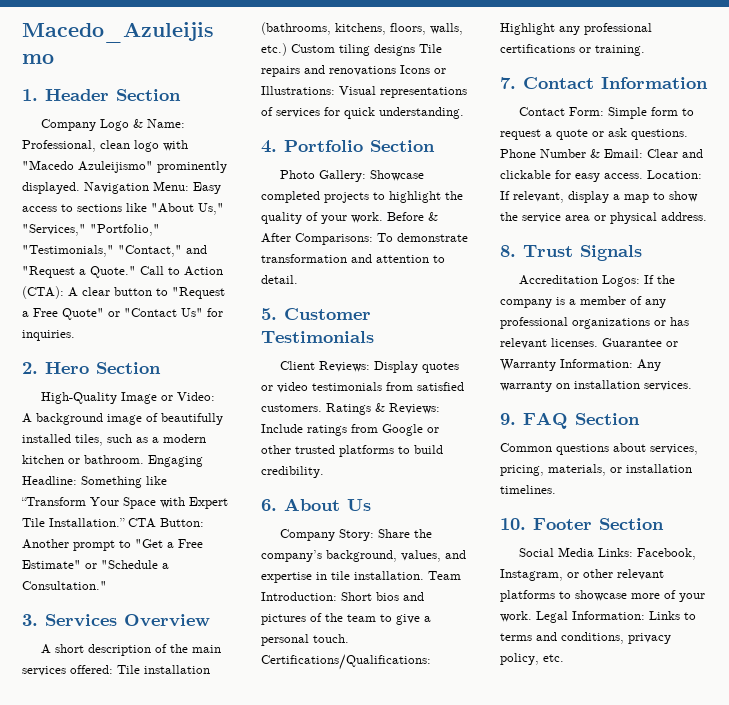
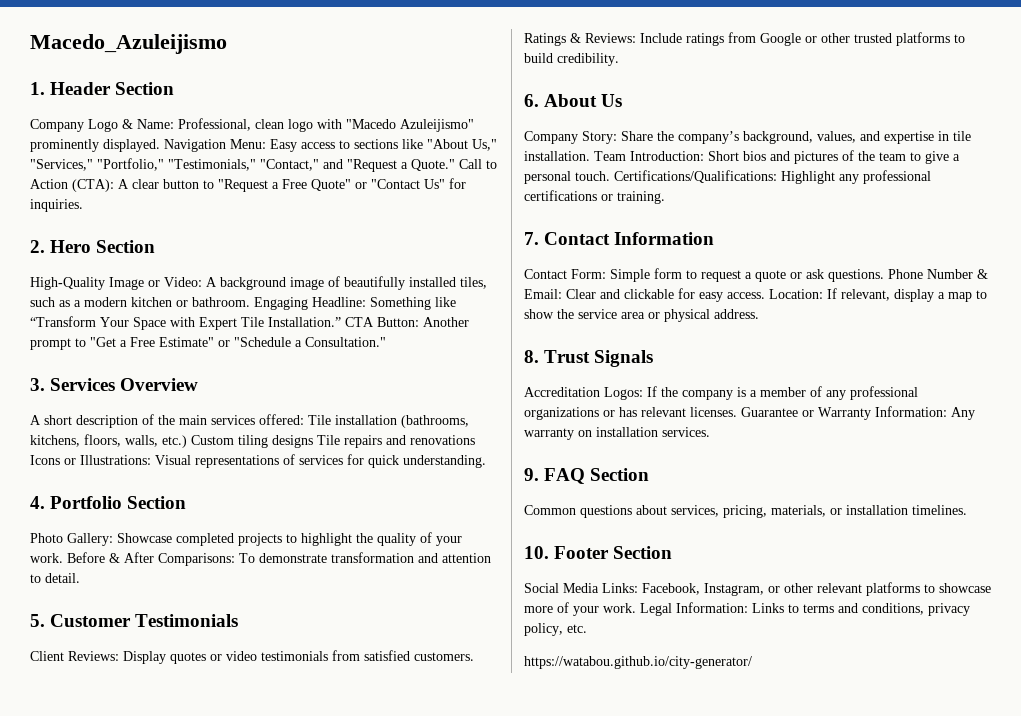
+ https://watabou.github.io/city-generator/

